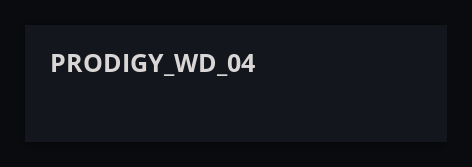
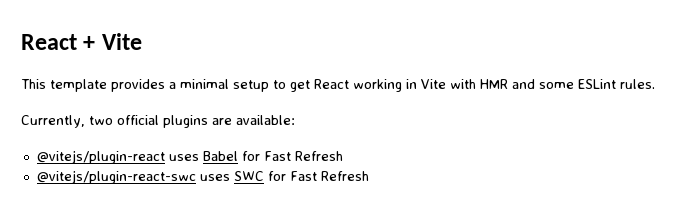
- PRODIGY_WD_04
+ React + Vite
+ This template provides a minimal setup to get React working in Vite with HMR and some ESLint rules.
+ Currently, two official plugins are available:
+ @vitejs/plugin-react uses Babel for Fast Refresh
+ @vitejs/plugin-react-swc uses SWC for Fast Refresh

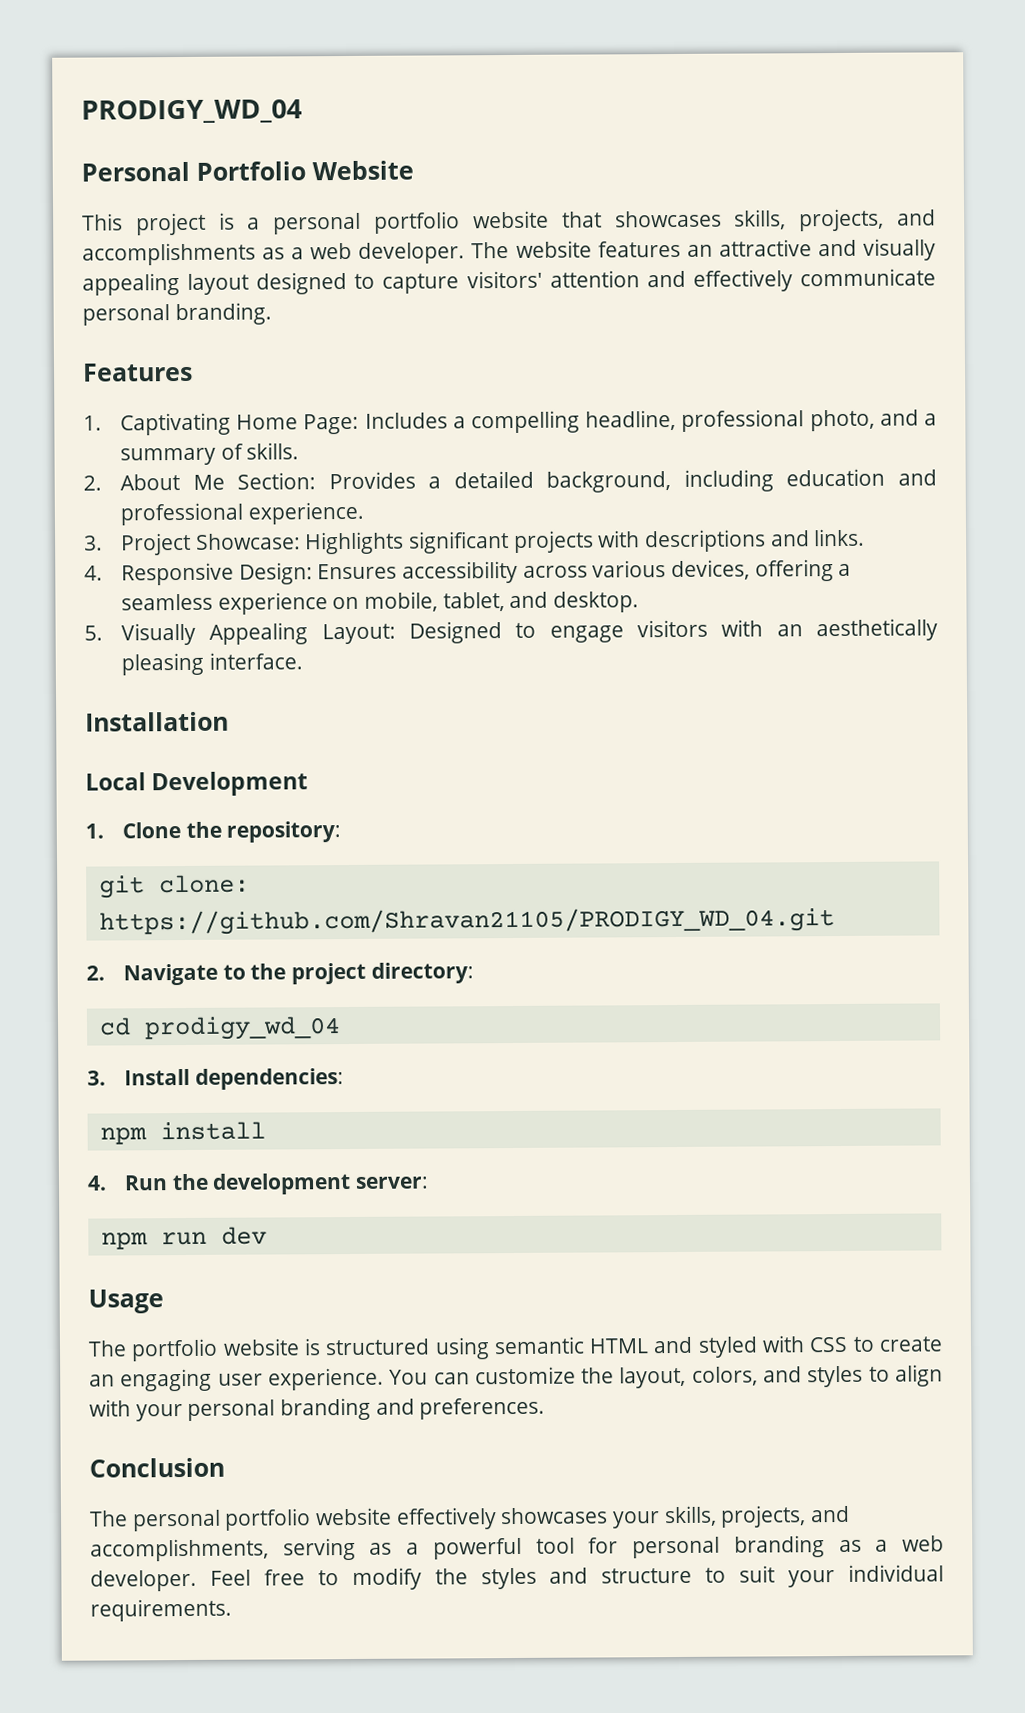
- React + Vite
- This template provides a minimal setup to get React working in Vite with HMR and some ESLint rules.
- Currently, two official plugins are available:
- @vitejs/plugin-react uses Babel for Fast Refresh
- @vitejs/plugin-react-swc uses SWC for Fast Refresh
+ PRODIGY_WD_04
+ Personal Portfolio Website
+ This project is a personal portfolio website that showcases skills, projects, and accomplishments as a web developer. The website features an attractive and visually appealing layout designed to capture visitors' attention and effectively communicate personal branding.
+ Features
+ 1. Captivating Home Page: Includes a compelling headline, professional photo, and a summary of skills.
+ 2. About Me Section: Provides a detailed background, including education and professional experience.
+ 3. Project Showcase: Highlights significant projects with descriptions and links.
+ 4. Responsive Design: Ensures accessibility across various devices, offering a seamless experience on mobile, tablet, and desktop.
+ 5. Visually Appealing Layout: Designed to engage visitors with an aesthetically pleasing interface.
+ Installation
+ Local Development
+ 1. Clone the repository:
+ git clone: https://github.com/Shravan21105/PRODIGY_WD_04.git
+ 2. Navigate to the project directory:
+ cd prodigy_wd_04
+ 3. Install dependencies:
+ npm install
+ 4. Run the development server:
+ npm run dev
+ Usage
+ The portfolio website is structured using semantic HTML and styled with CSS to create an engaging user experience. You can customize the layout, colors, and styles to align with your personal branding and preferences.
+ Conclusion
+ The personal portfolio website effectively showcases your skills, projects, and accomplishments, serving as a powerful tool for personal branding as a web developer. Feel free to modify the styles and structure to suit your individual requirements.

